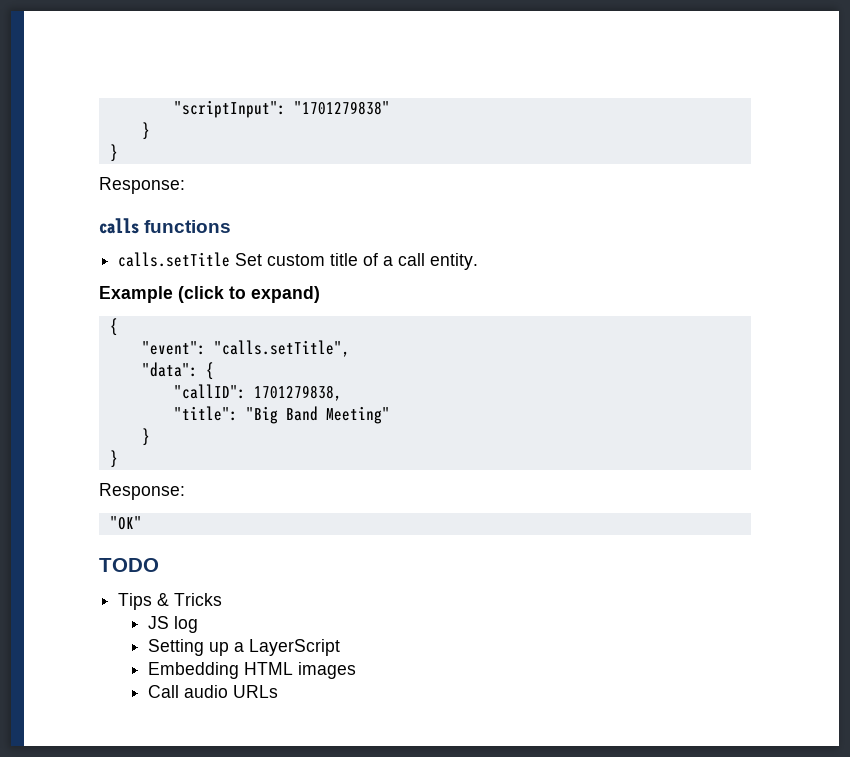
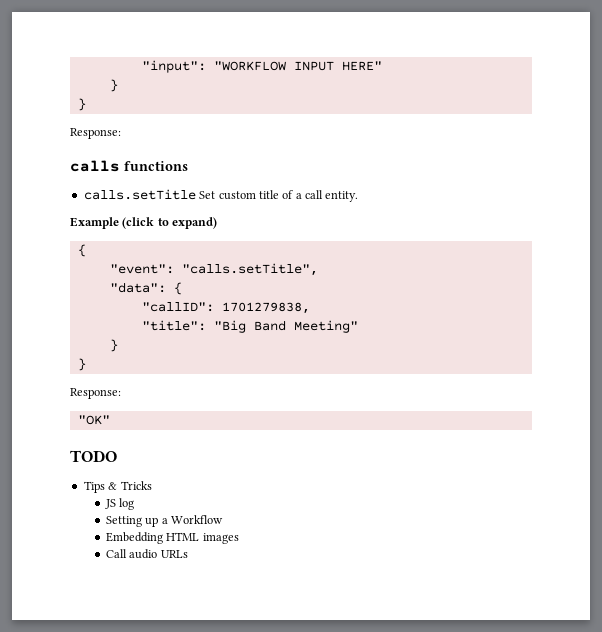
- "scriptInput": "1701279838"
+ "input": "WORKFLOW INPUT HERE"
- Setting up a LayerScript
+ Setting up a Workflow

